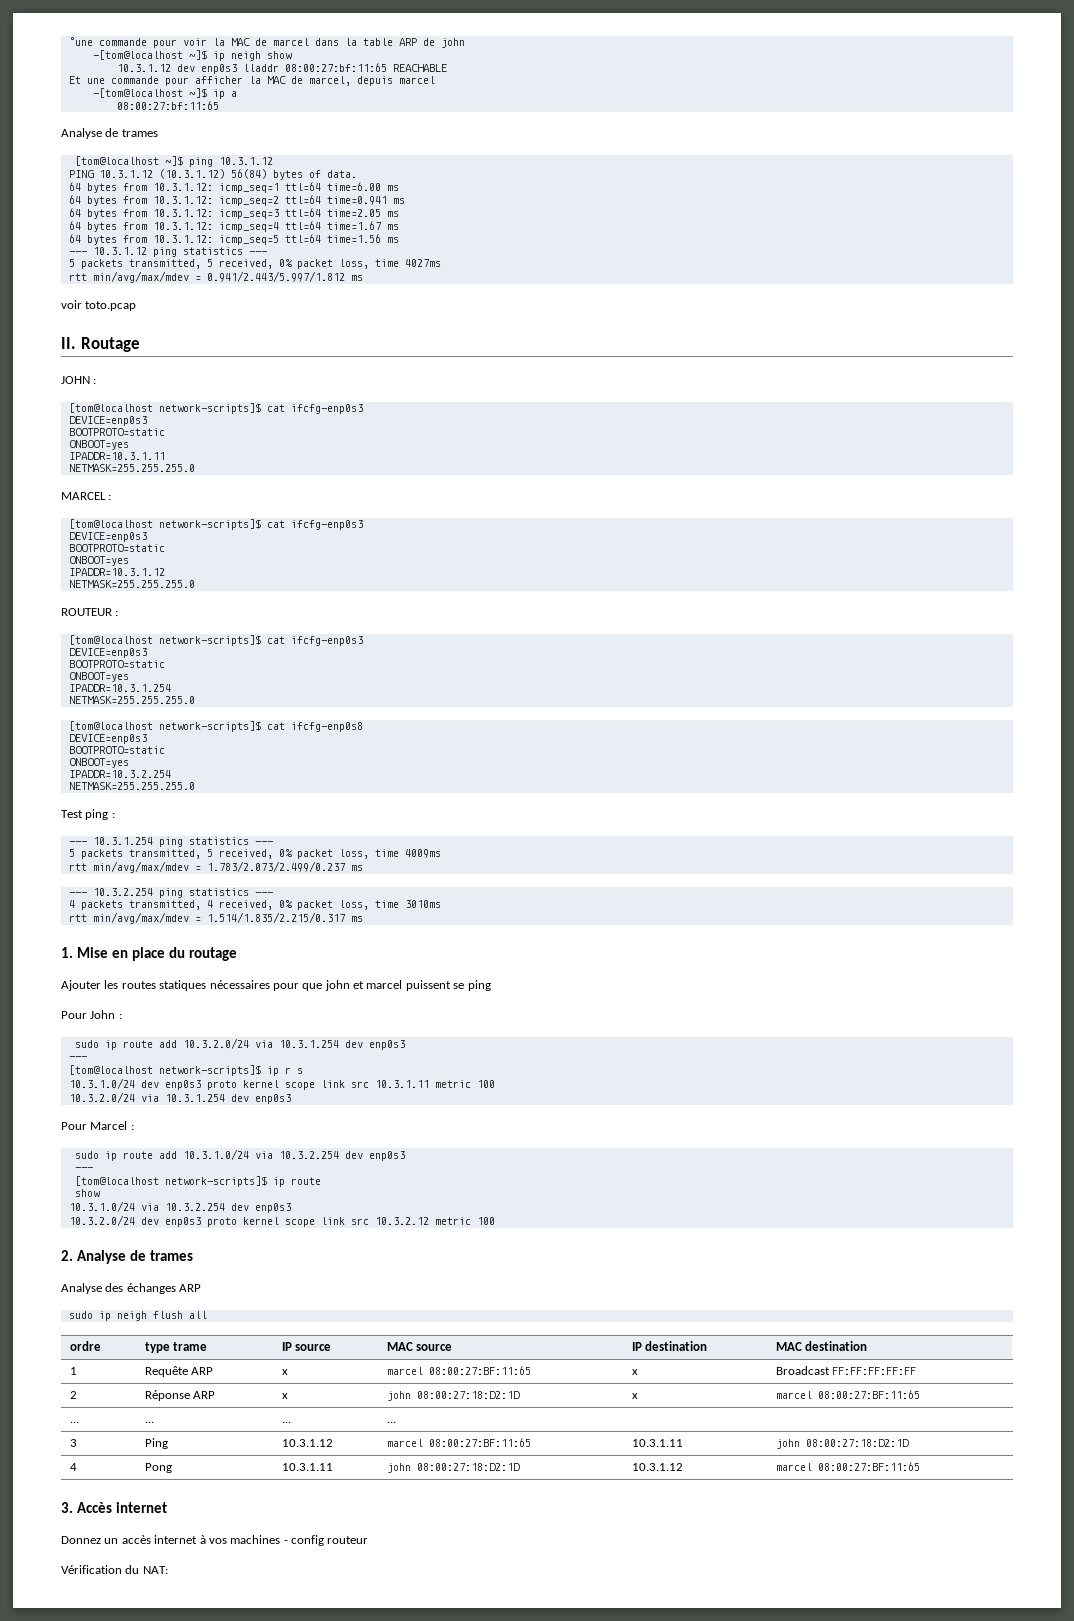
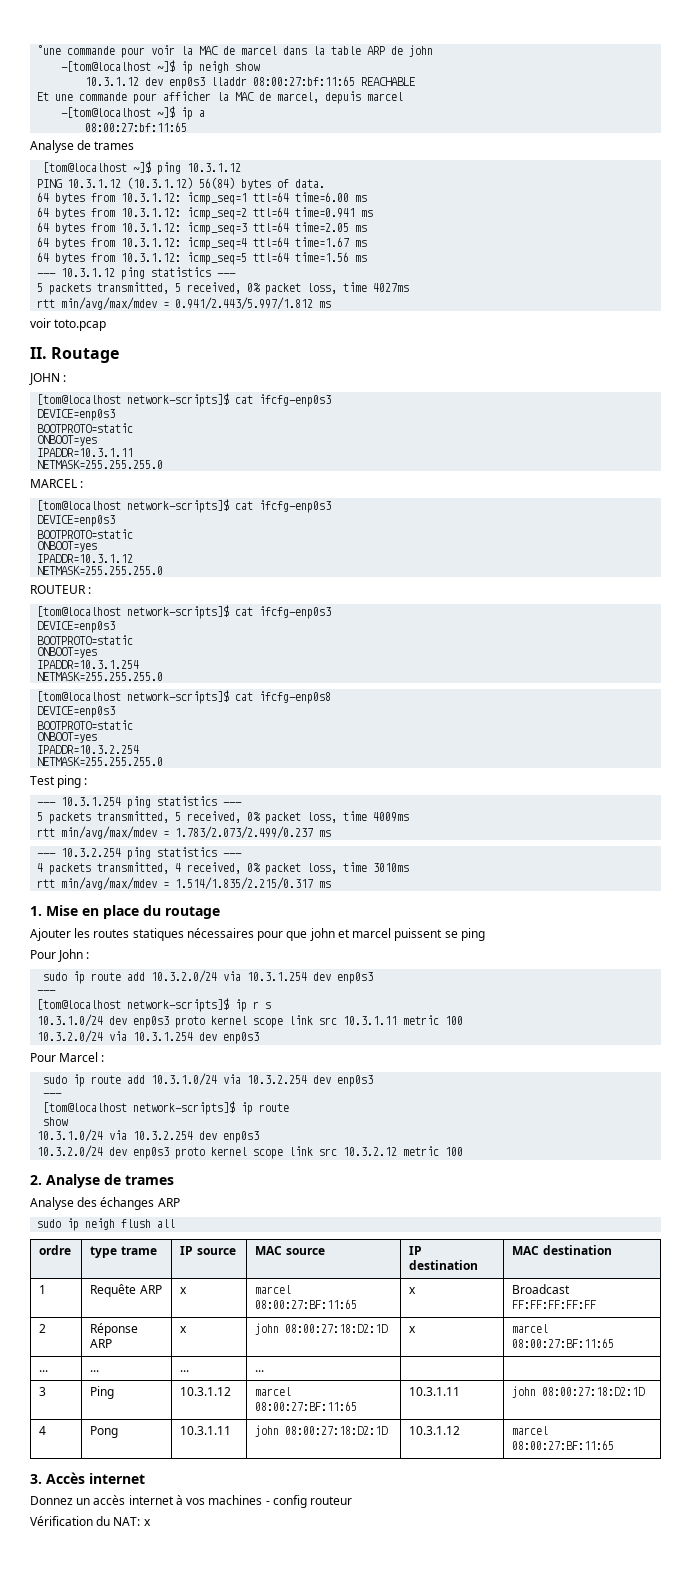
- Vérification du NAT:
+ Vérification du NAT: x

